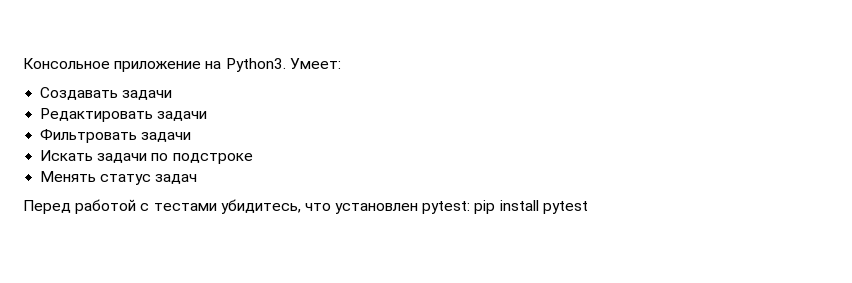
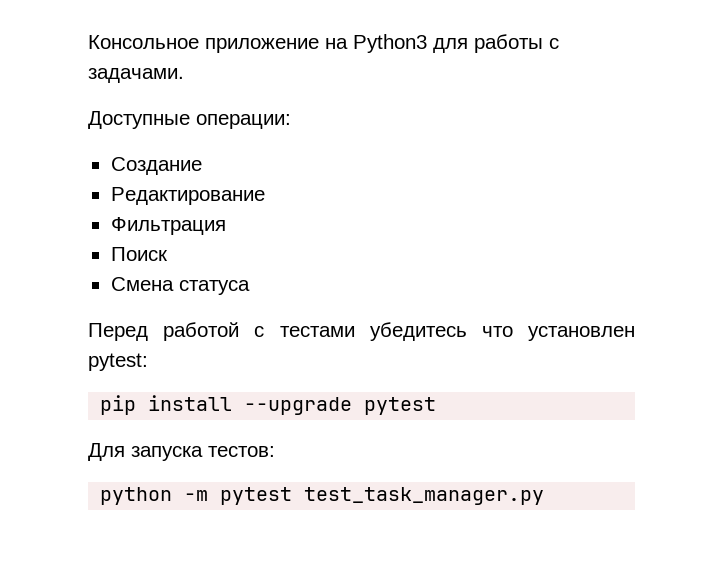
- Консольное приложение на Python3. Умеет:
- Создавать задачи
- Редактировать задачи
- Фильтровать задачи
- Искать задачи по подстроке
- Менять статус задач
+ Консольное приложение на Python3 для работы с задачами.
+ Доступные операции:
+ Создание
+ Редактирование
+ Фильтрация
+ Поиск
+ Смена статуса
- Перед работой с тестами убидитесь, что установлен pytest: pip install pytest
+ Перед работой с тестами убедитесь что установлен pytest:
+ pip install --upgrade pytest
+ Для запуска тестов:
+ python -m pytest test_task_manager.py

